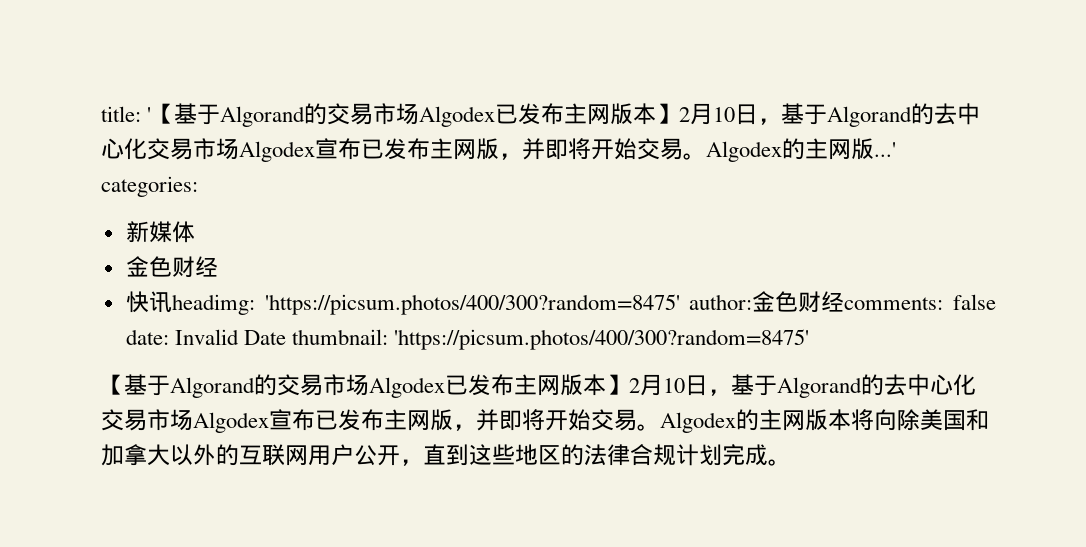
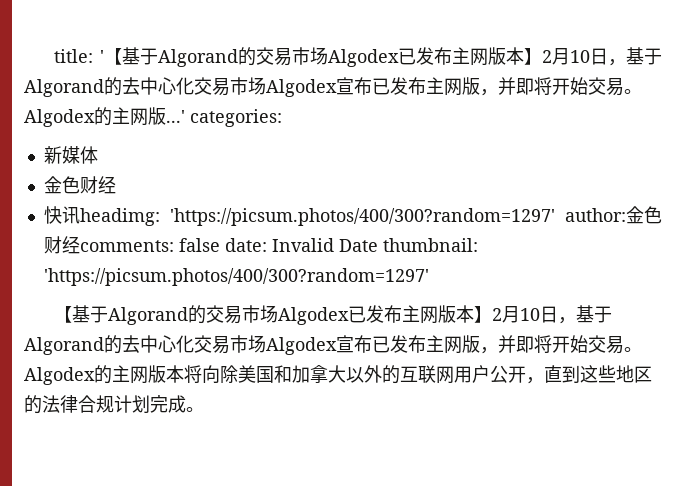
- 快讯headimg: 'https://picsum.photos/400/300?random=8475' author:金色财经comments: false date: Invalid Date thumbnail: 'https://picsum.photos/400/300?random=8475'
+ 快讯headimg: 'https://picsum.photos/400/300?random=1297' author:金色财经comments: false date: Invalid Date thumbnail: 'https://picsum.photos/400/300?random=1297'

